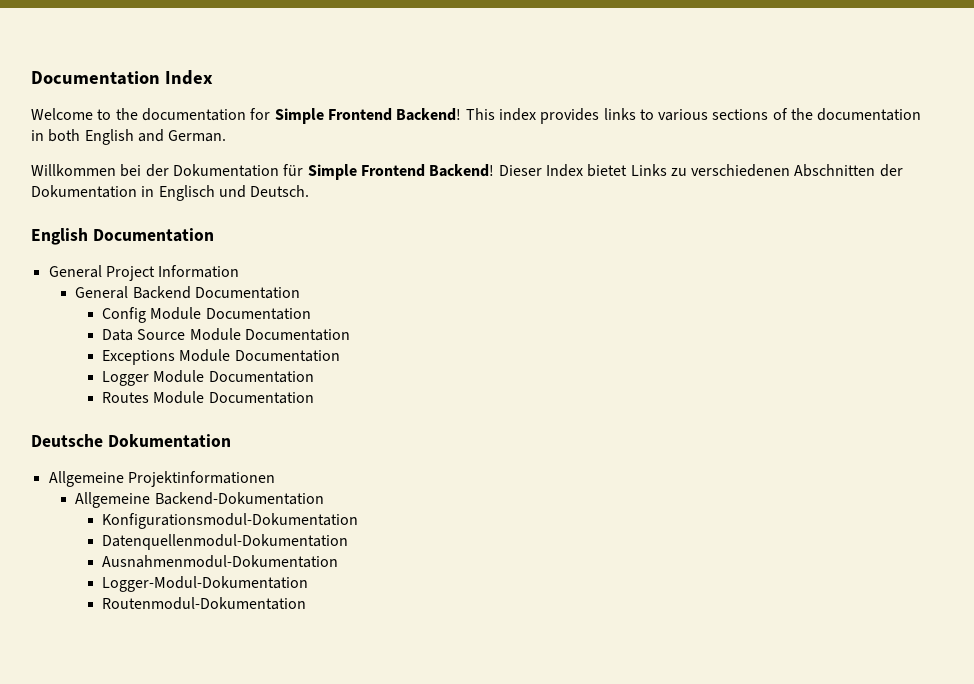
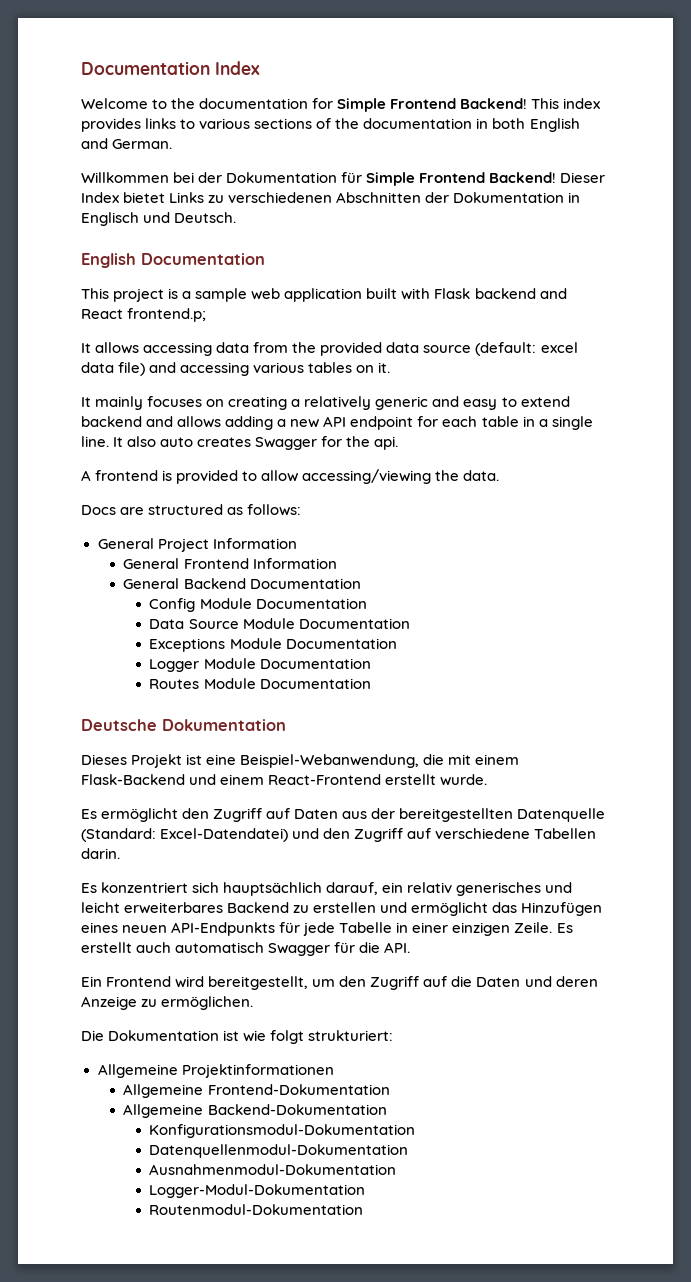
+ This project is a sample web application built with Flask backend and React frontend.p;
+ It allows accessing data from the provided data source (default: excel data file) and accessing various tables on it.
+ It mainly focuses on creating a relatively generic and easy to extend backend and allows adding a new API endpoint for each table in a single line. It also auto creates Swagger for the api.
+ A frontend is provided to allow accessing/viewing the data.
+ Docs are structured as follows:
+ General Frontend Information
+ Dieses Projekt ist eine Beispiel-Webanwendung, die mit einem Flask-Backend und einem React-Frontend erstellt wurde.
+ Es ermöglicht den Zugriff auf Daten aus der bereitgestellten Datenquelle (Standard: Excel-Datendatei) und den Zugriff auf verschiedene Tabellen darin.
+ Es konzentriert sich hauptsächlich darauf, ein relativ generisches und leicht erweiterbares Backend zu erstellen und ermöglicht das Hinzufügen eines neuen API-Endpunkts für jede Tabelle in einer einzigen Zeile. Es erstellt auch automatisch Swagger für die API.
+ Ein Frontend wird bereitgestellt, um den Zugriff auf die Daten und deren Anzeige zu ermöglichen.
+ Die Dokumentation ist wie folgt strukturiert:
+ Allgemeine Frontend-Dokumentation

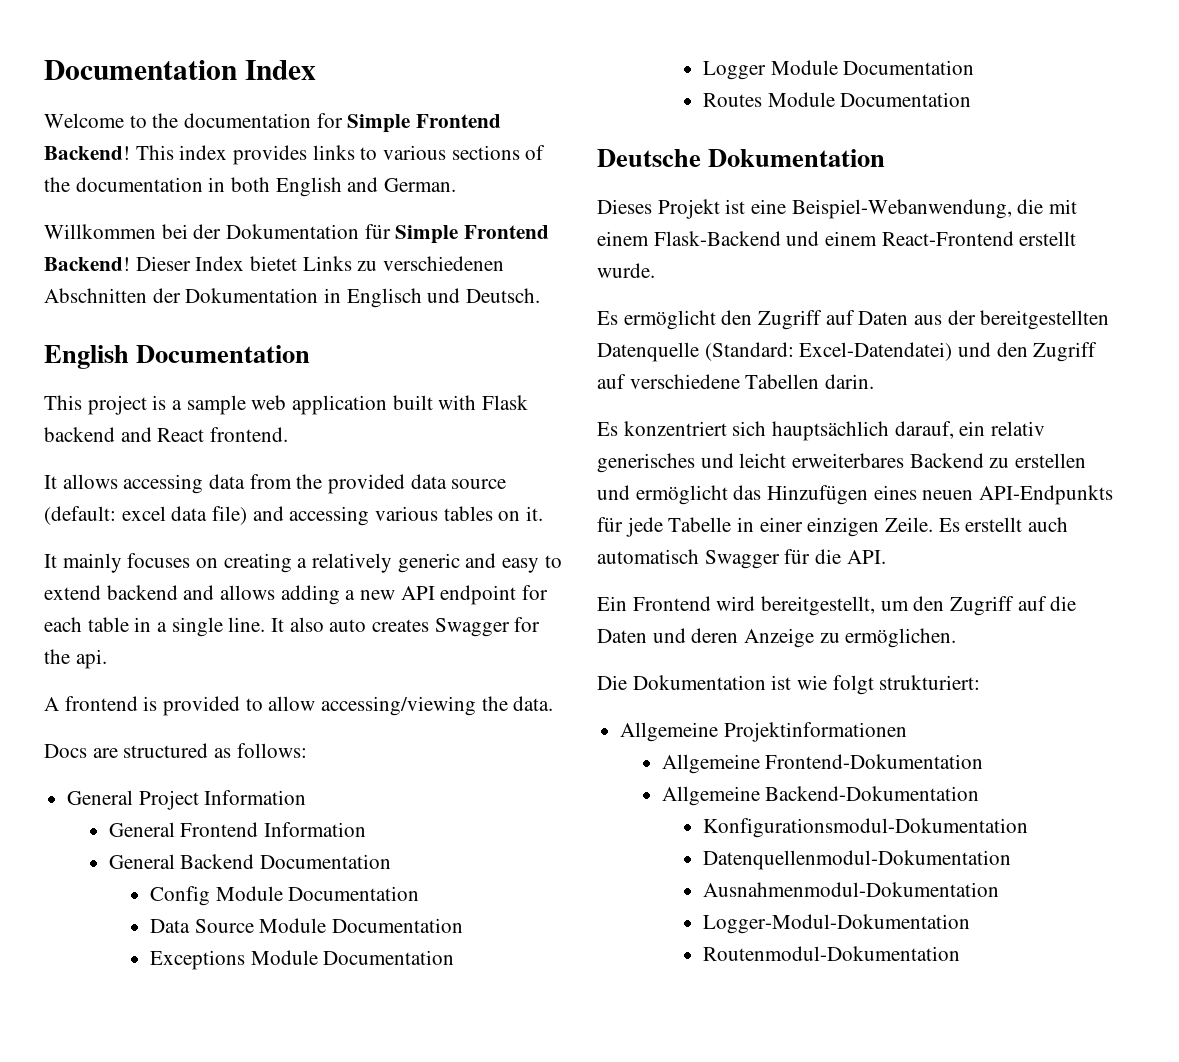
- This project is a sample web application built with Flask backend and React frontend.p;
+ This project is a sample web application built with Flask backend and React frontend.

